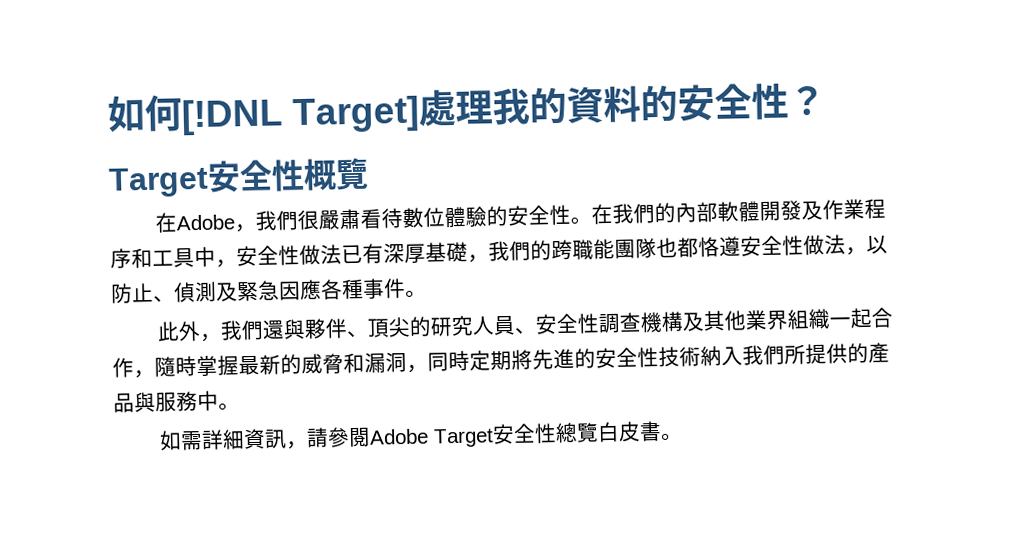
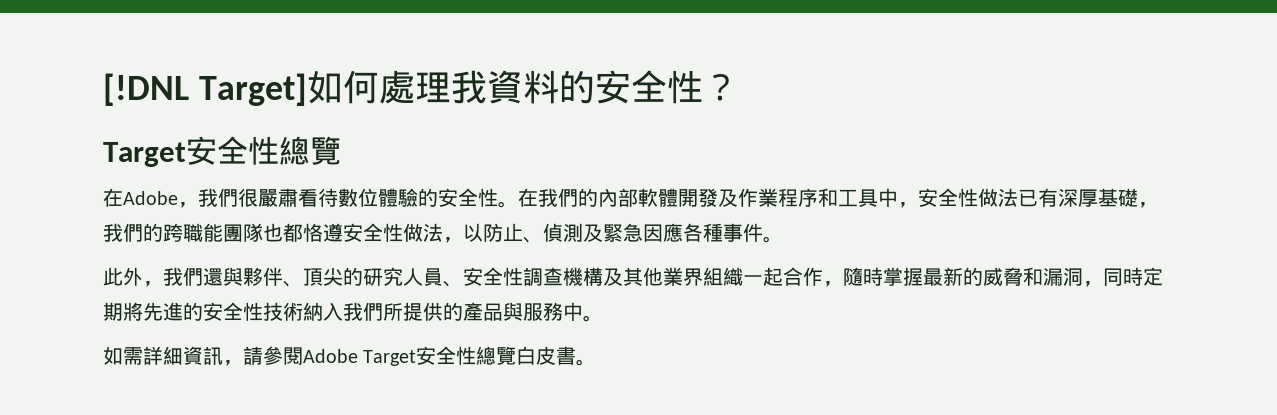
- 如何[!DNL Target]處理我的資料的安全性？
- Target安全性概覽
+ [!DNL Target]如何處理我資料的安全性？
+ Target安全性總覽

